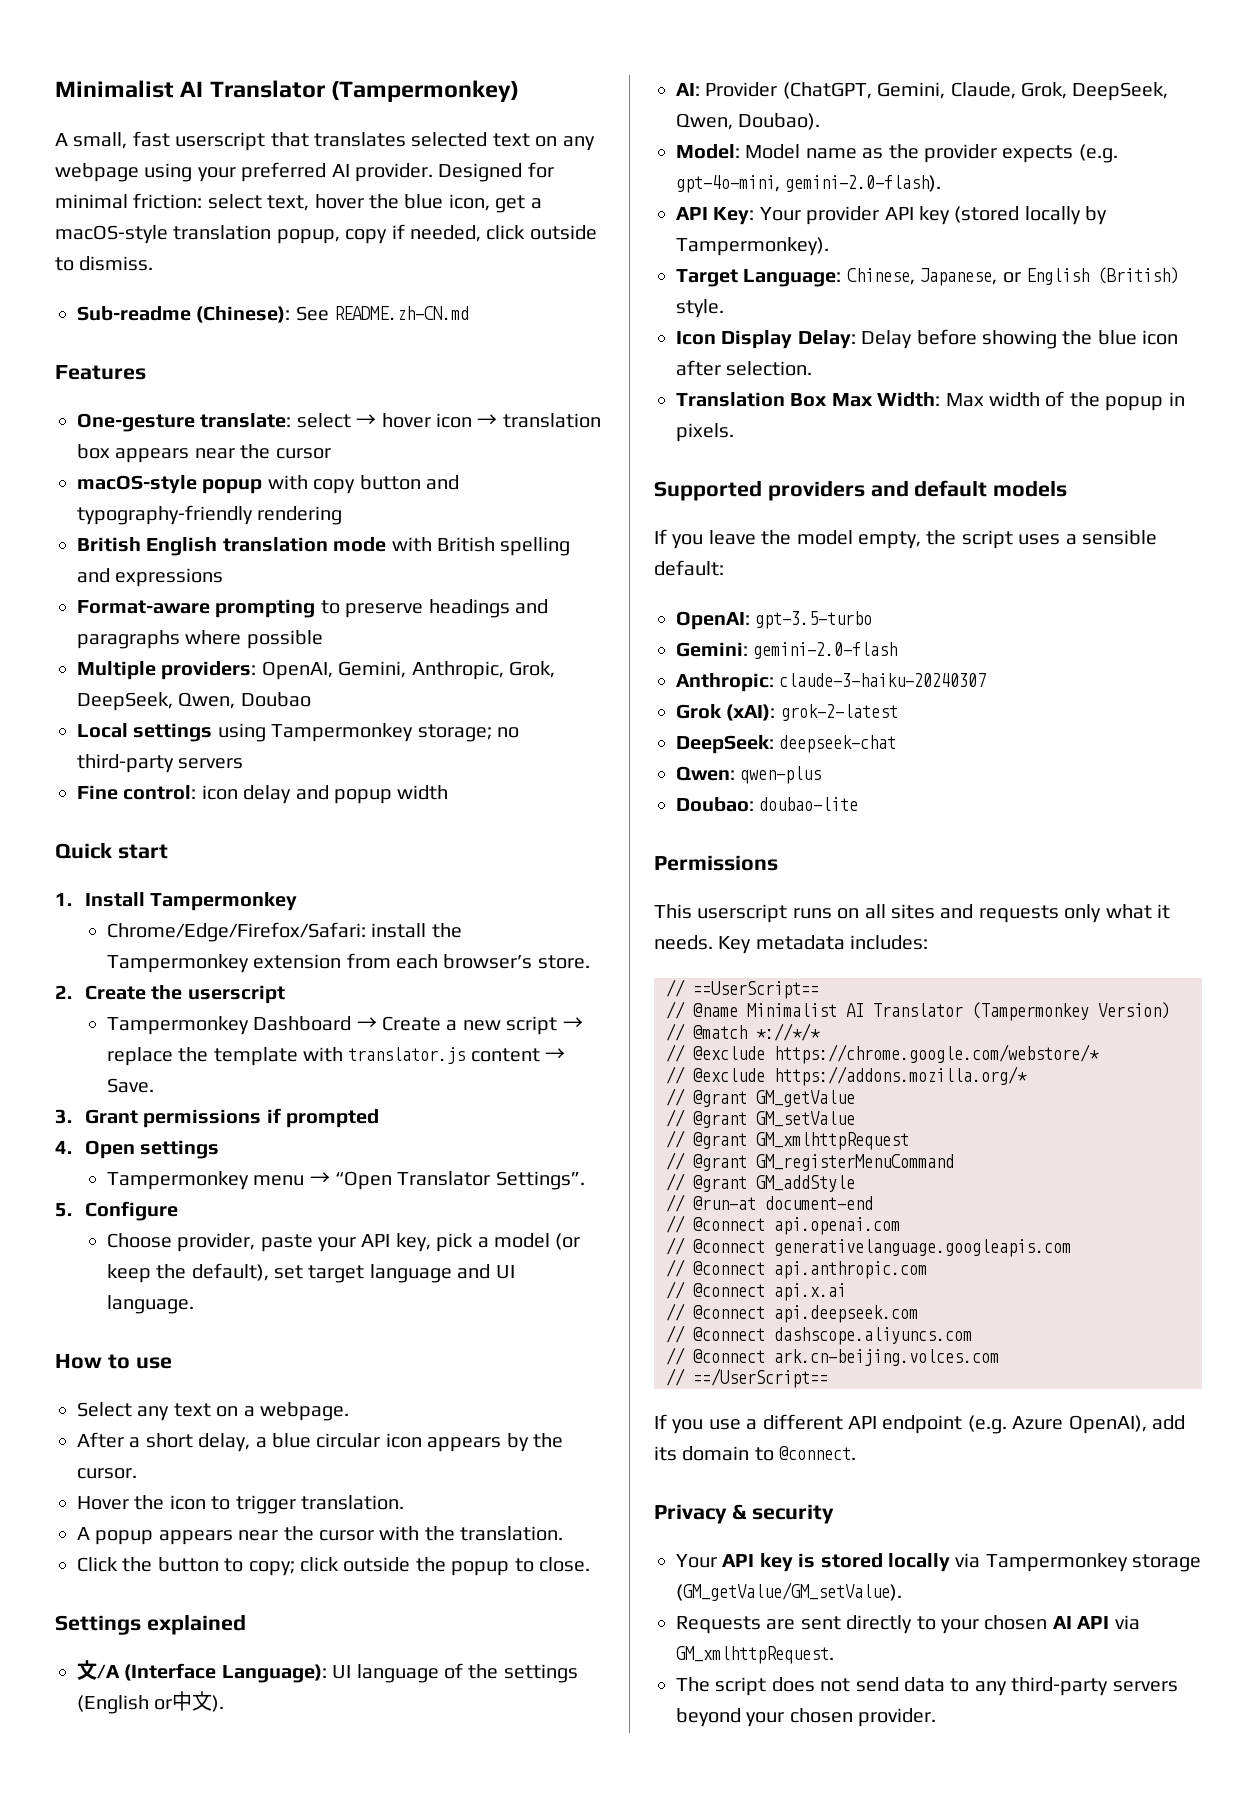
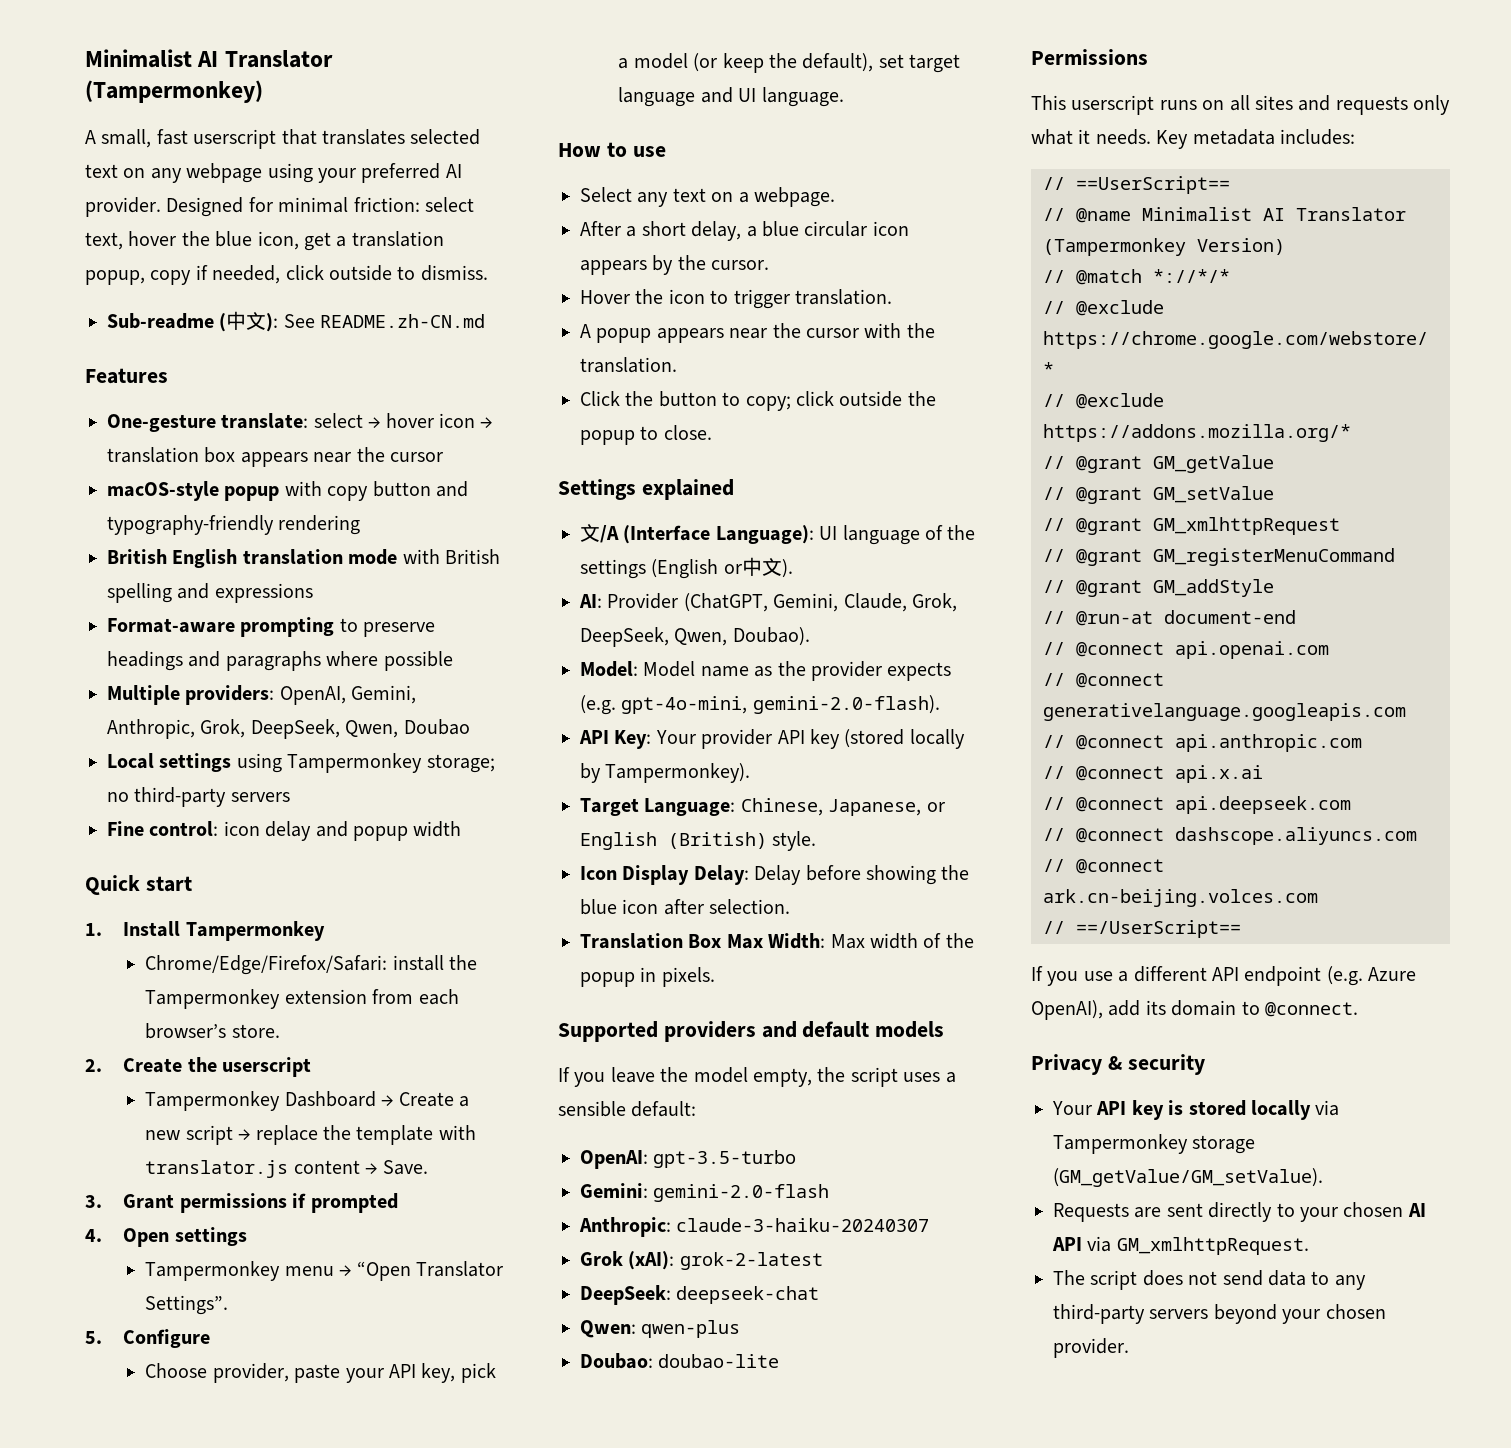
- Designed for minimal friction: select text, hover the blue icon, get a macOS‑style translation popup, copy if needed, click outside to dismiss.
+ Designed for minimal friction: select text, hover the blue icon, get a translation popup, copy if needed, click outside to dismiss.
- Sub‑readme (Chinese): See README.zh-CN.md
+ Sub‑readme (中文): See README.zh-CN.md

